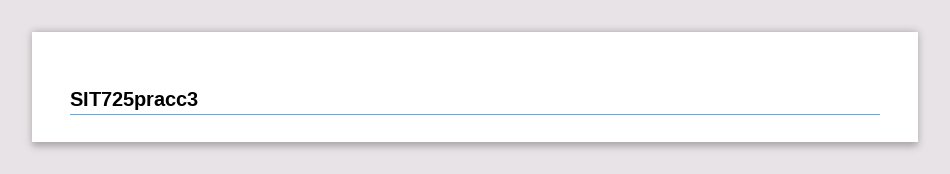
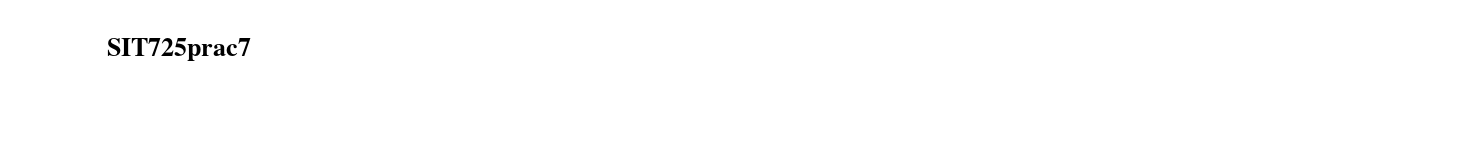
- SIT725pracc3
+ SIT725prac7

